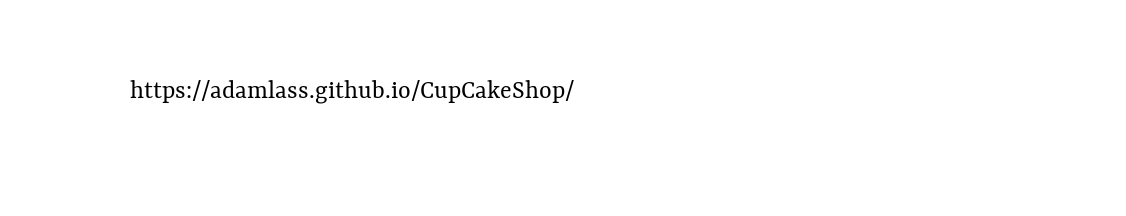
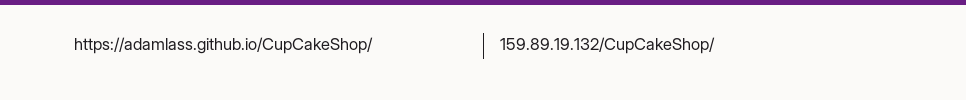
- https://adamlass.github.io/CupCakeShop/
+ https://adamlass.github.io/CupCakeShop/ 159.89.19.132/CupCakeShop/

